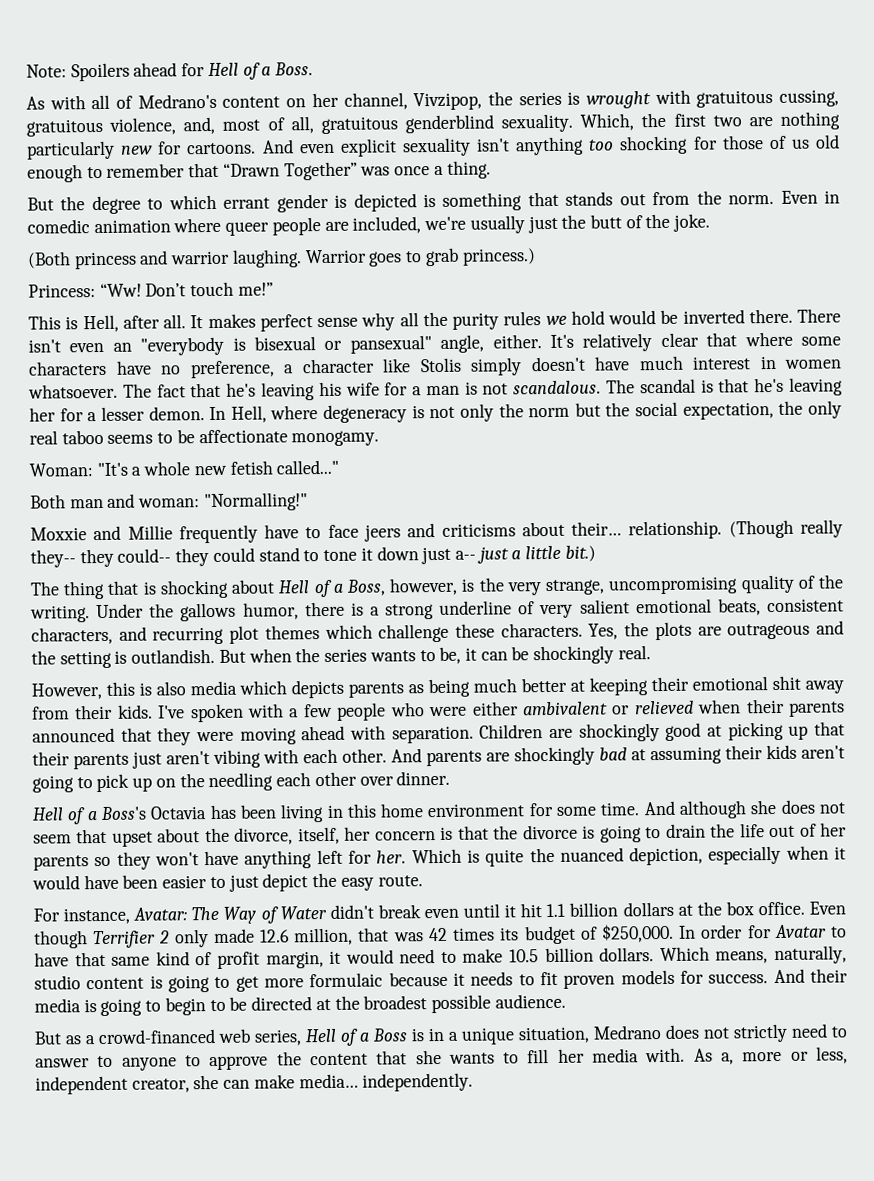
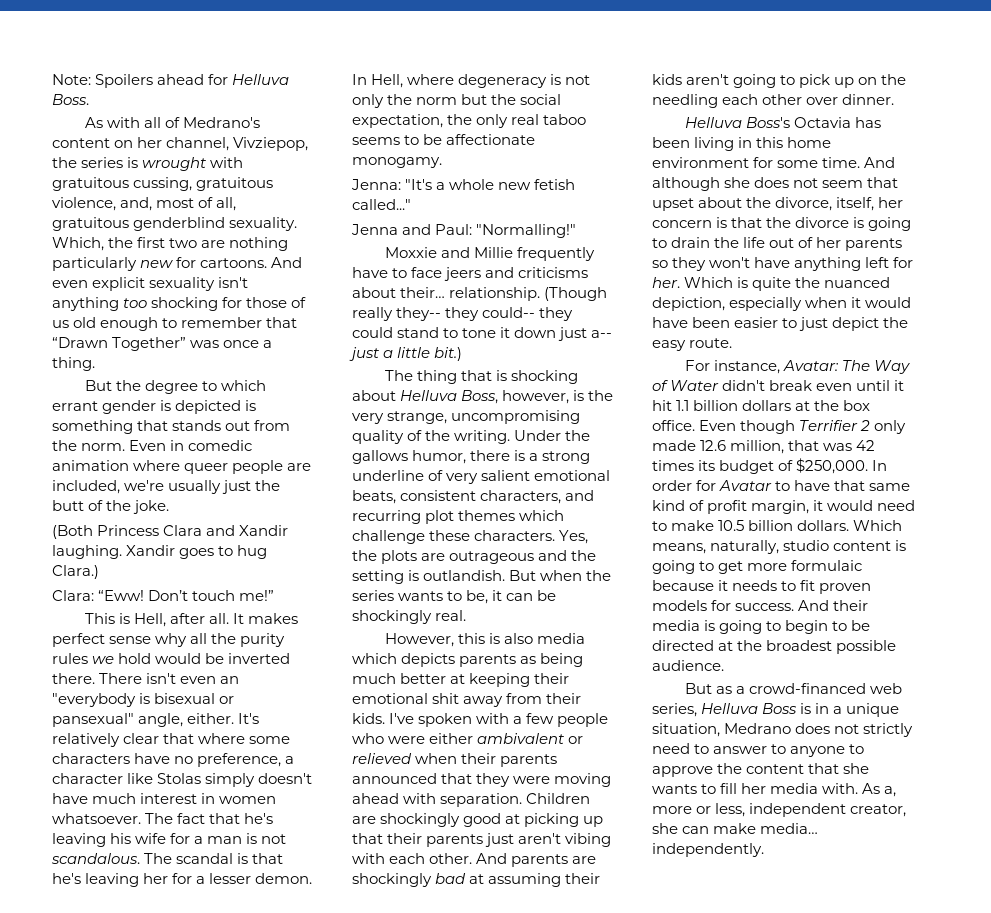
- Note: Spoilers ahead for Hell of a Boss.
+ Note: Spoilers ahead for Helluva Boss.
- As with all of Medrano's content on her channel, Vivzipop, the series is wrought with gratuitous cussing, gratuitous violence, and, most of all, gratuitous genderblind sexuality.
+ As with all of Medrano's content on her channel, Vivziepop, the series is wrought with gratuitous cussing, gratuitous violence, and, most of all, gratuitous genderblind sexuality.
- (Both princess and warrior laughing. Warrior goes to grab princess.)
- Princess: “Ww!
+ (Both Princess Clara and Xandir laughing. Xandir goes to hug Clara.)
+ Clara: “Eww!
- It's relatively clear that where some characters have no preference, a character like Stolis simply doesn't have much interest in women whatsoever.
+ It's relatively clear that where some characters have no preference, a character like Stolas simply doesn't have much interest in women whatsoever.
- Woman: "It's a whole new fetish called..."
+ Jenna: "It's a whole new fetish called..."
- Both man and woman: "Normalling!"
+ Jenna and Paul: "Normalling!"
- The thing that is shocking about Hell of a Boss, however, is the very strange, uncompromising quality of the writing.
+ The thing that is shocking about Helluva Boss, however, is the very strange, uncompromising quality of the writing.
- Hell of a Boss's Octavia has been living in this home environment for some time.
+ Helluva Boss's Octavia has been living in this home environment for some time.
- But as a crowd-financed web series, Hell of a Boss is in a unique situation, Medrano does not strictly need to answer to anyone to approve the content that she wants to fill her media with.
+ But as a crowd-financed web series, Helluva Boss is in a unique situation, Medrano does not strictly need to answer to anyone to approve the content that she wants to fill her media with.

